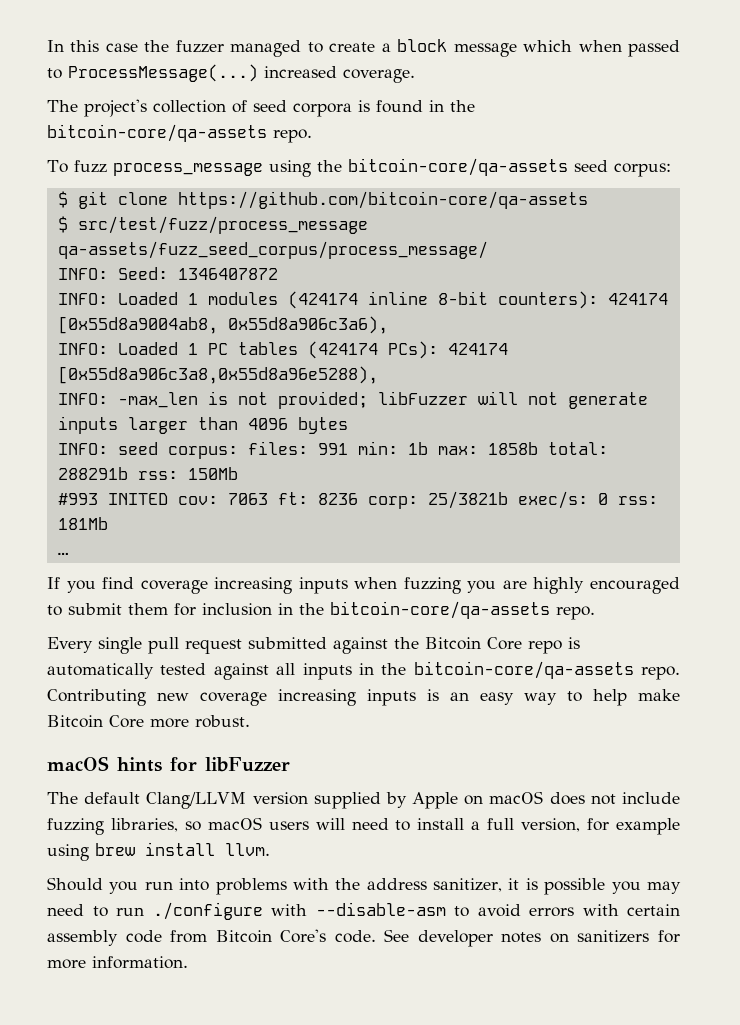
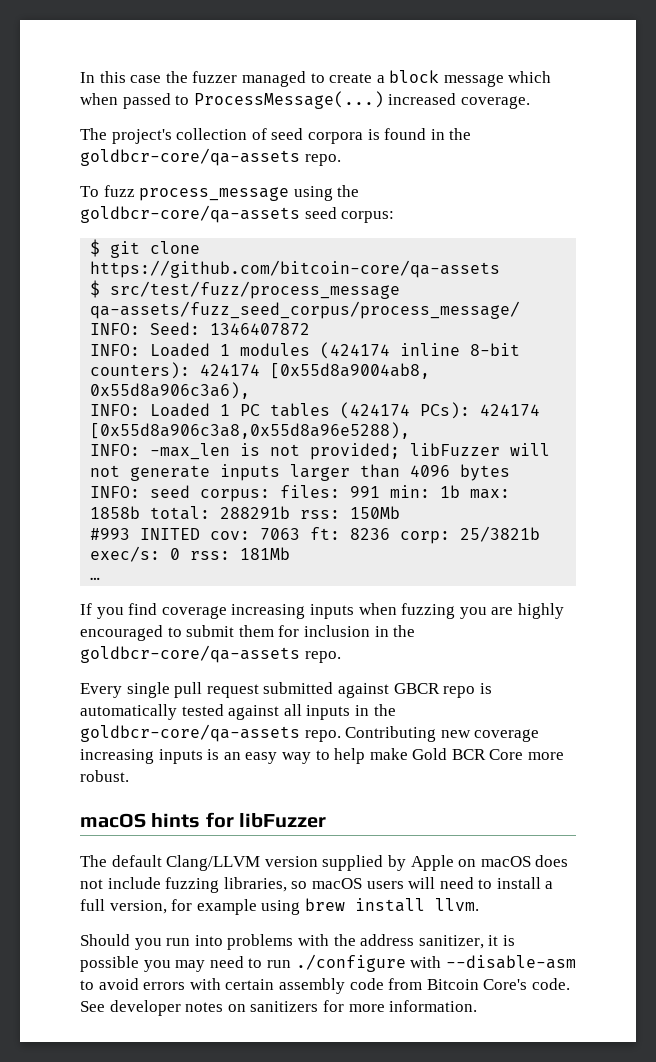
- The project's collection of seed corpora is found in the bitcoin-core/qa-assets repo.
+ The project's collection of seed corpora is found in the goldbcr-core/qa-assets repo.
- To fuzz process_message using the bitcoin-core/qa-assets seed corpus:
+ To fuzz process_message using the goldbcr-core/qa-assets seed corpus:
- If you find coverage increasing inputs when fuzzing you are highly encouraged to submit them for inclusion in the bitcoin-core/qa-assets repo.
+ If you find coverage increasing inputs when fuzzing you are highly encouraged to submit them for inclusion in the goldbcr-core/qa-assets repo.
- Every single pull request submitted against the Bitcoin Core repo is automatically tested against all inputs in the bitcoin-core/qa-assets repo.
+ Every single pull request submitted against GBCR repo is automatically tested against all inputs in the goldbcr-core/qa-assets repo.
- Contributing new coverage increasing inputs is an easy way to help make Bitcoin Core more robust.
+ Contributing new coverage increasing inputs is an easy way to help make Gold BCR Core more robust.

